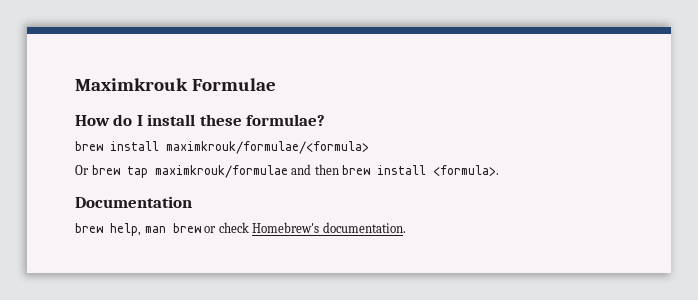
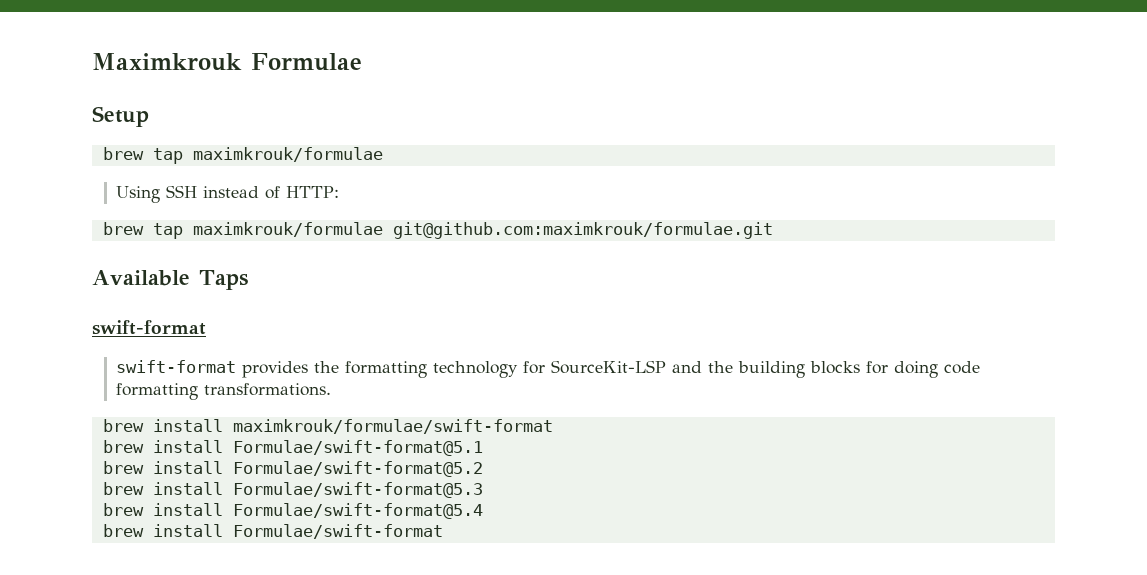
- How do I install these formulae?
- brew install maximkrouk/formulae/<formula>
- Or brew tap maximkrouk/formulae and then brew install <formula>.
- Documentation
- brew help, man brew or check Homebrew's documentation.
+ Setup
+ brew tap maximkrouk/formulae
+ Using SSH instead of HTTP:
+ brew tap maximkrouk/formulae git@github.com:maximkrouk/formulae.git
+ Available Taps
+ swift-format
+ swift-format provides the formatting technology for SourceKit-LSP and the building blocks for doing code formatting transformations.
+ brew install maximkrouk/formulae/swift-format
+ brew install Formulae/swift-format@5.1
+ brew install Formulae/swift-format@5.2
+ brew install Formulae/swift-format@5.3
+ brew install Formulae/swift-format@5.4
+ brew install Formulae/swift-format

